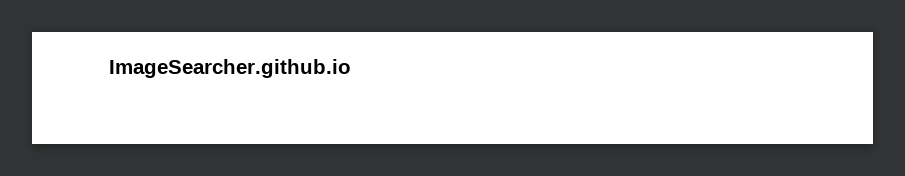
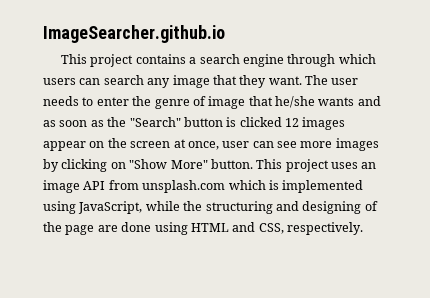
+ This project contains a search engine through which users can search any image that they want. The user needs to enter the genre of image that he/she wants and as soon as the "Search" button is clicked 12 images appear on the screen at once, user can see more images by clicking on "Show More" button. This project uses an image API from unsplash.com which is implemented using JavaScript, while the structuring and designing of the page are done using HTML and CSS, respectively.

